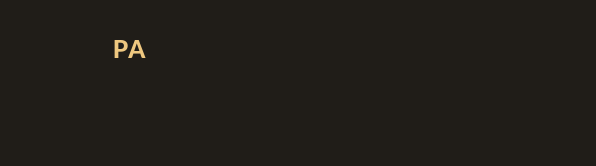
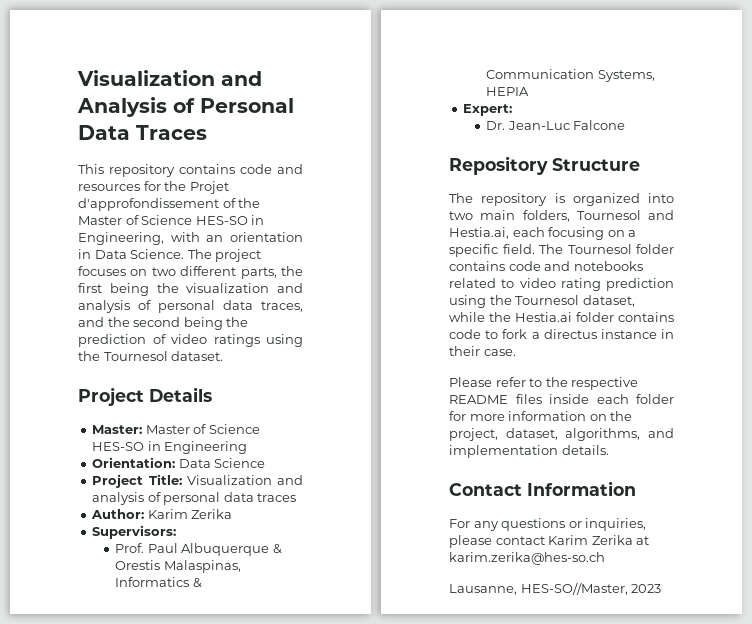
- PA
+ Visualization and Analysis of Personal Data Traces
+ This repository contains code and resources for the Projet d'approfondissement of the Master of Science HES-SO in Engineering, with an orientation in Data Science. The project focuses on two different parts, the first being the visualization and analysis of personal data traces, and the second being the prediction of video ratings using the Tournesol dataset.
+ Project Details
+ Master: Master of Science HES-SO in Engineering
+ Orientation: Data Science
+ Project Title: Visualization and analysis of personal data traces
+ Author: Karim Zerika
+ Supervisors:
+ Prof. Paul Albuquerque & Orestis Malaspinas, Informatics & Communication Systems, HEPIA
+ Expert:
+ Dr. Jean-Luc Falcone
+ Repository Structure
+ The repository is organized into two main folders, Tournesol and Hestia.ai, each focusing on a specific field. The Tournesol folder contains code and notebooks related to video rating prediction using the Tournesol dataset, while the Hestia.ai folder contains code to fork a directus instance in their case.
+ Please refer to the respective README files inside each folder for more information on the project, dataset, algorithms, and implementation details.
+ Contact Information
+ For any questions or inquiries, please contact Karim Zerika at karim.zerika@hes-so.ch
+ Lausanne, HES-SO//Master, 2023

